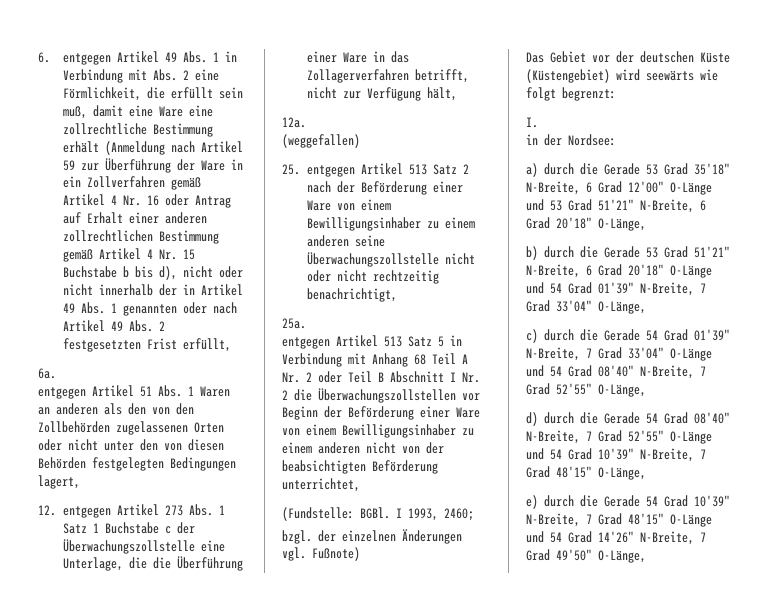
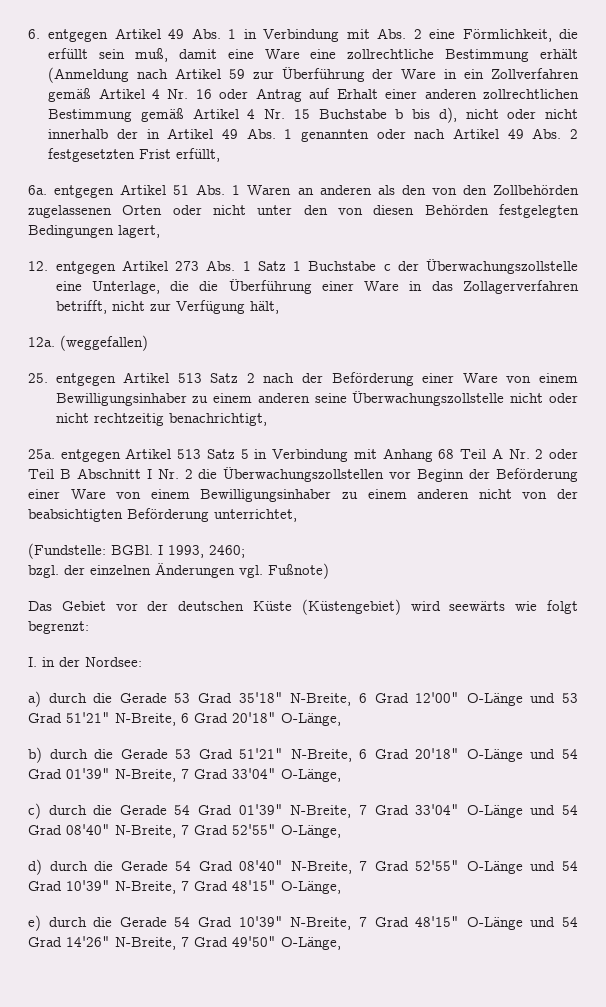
- 6a.
- entgegen Artikel 51 Abs. 1 Waren an anderen als den von den Zollbehörden zugelassenen Orten oder nicht unter den von diesen Behörden festgelegten Bedingungen lagert,
+ 6a. entgegen Artikel 51 Abs. 1 Waren an anderen als den von den Zollbehörden zugelassenen Orten oder nicht unter den von diesen Behörden festgelegten Bedingungen lagert,
- 12a.
- (weggefallen)
+ 12a. (weggefallen)
- 25a.
- entgegen Artikel 513 Satz 5 in Verbindung mit Anhang 68 Teil A Nr. 2 oder Teil B Abschnitt I Nr. 2 die Überwachungszollstellen vor Beginn der Beförderung einer Ware von einem Bewilligungsinhaber zu einem anderen nicht von der beabsichtigten Beförderung unterrichtet,
+ 25a. entgegen Artikel 513 Satz 5 in Verbindung mit Anhang 68 Teil A Nr. 2 oder Teil B Abschnitt I Nr. 2 die Überwachungszollstellen vor Beginn der Beförderung einer Ware von einem Bewilligungsinhaber zu einem anderen nicht von der beabsichtigten Beförderung unterrichtet,
- I.
- in der Nordsee:
+ I. in der Nordsee:

